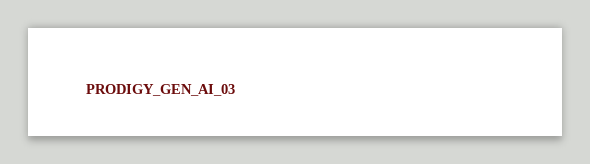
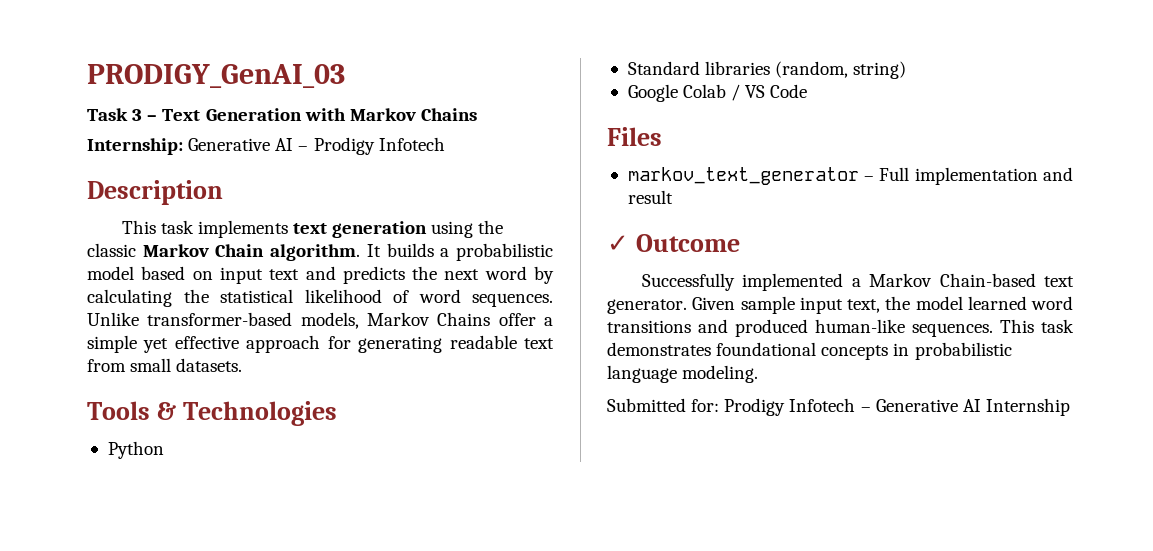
- PRODIGY_GEN_AI_03
+ PRODIGY_GenAI_03
+ Task 3 – Text Generation with Markov Chains
+ Internship: Generative AI – Prodigy Infotech
+ Description
+ This task implements text generation using the classic Markov Chain algorithm. It builds a probabilistic model based on input text and predicts the next word by calculating the statistical likelihood of word sequences. Unlike transformer-based models, Markov Chains offer a simple yet effective approach for generating readable text from small datasets.
+ Tools & Technologies
+ Python
+ Standard libraries (random, string)
+ Google Colab / VS Code
+ Files
+ markov_text_generator – Full implementation and result
+ ✓ Outcome
+ Successfully implemented a Markov Chain-based text generator. Given sample input text, the model learned word transitions and produced human-like sequences. This task demonstrates foundational concepts in probabilistic language modeling.
+ Submitted for: Prodigy Infotech – Generative AI Internship

